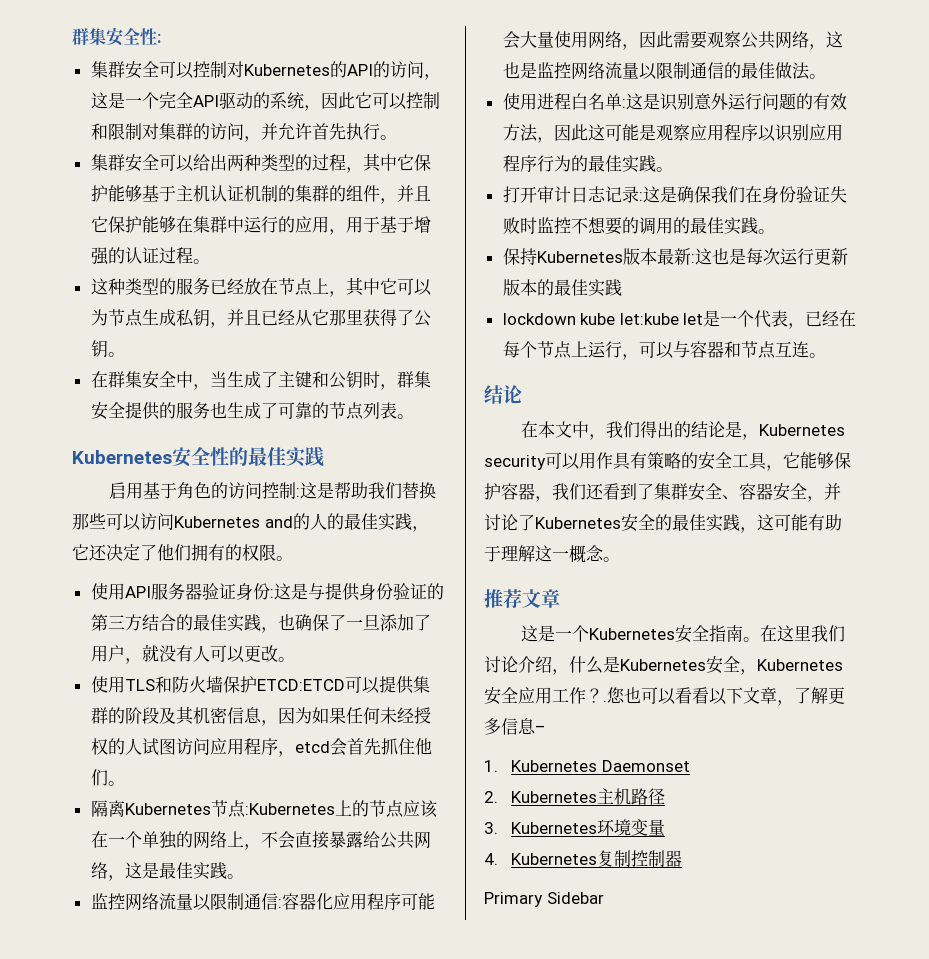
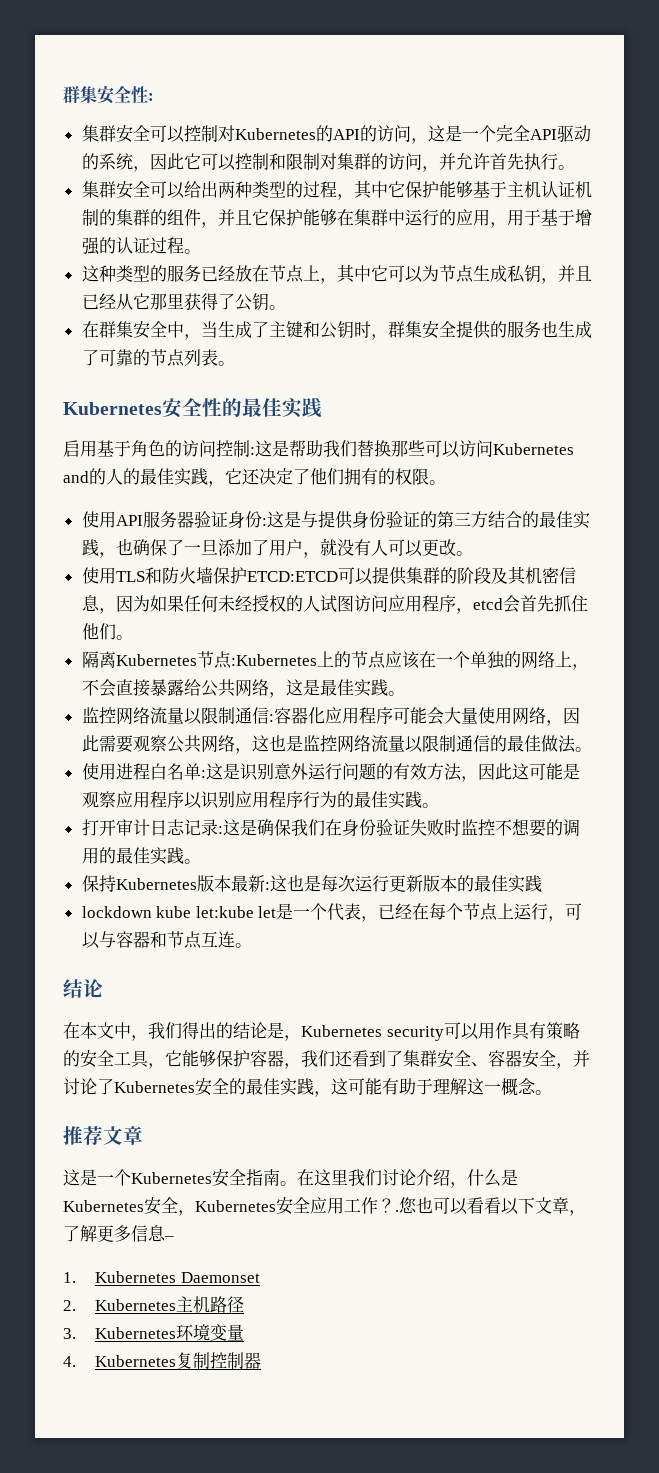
- Primary Sidebar

